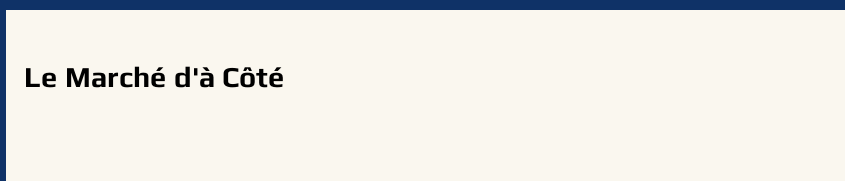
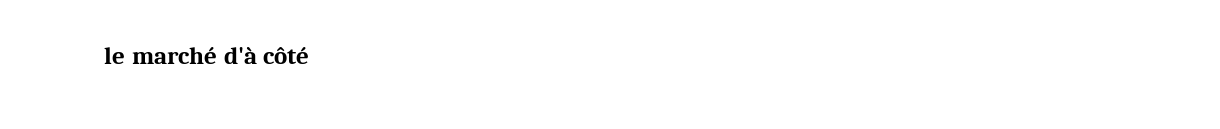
- Le Marché d'à Côté
+ le marché d'à côté

